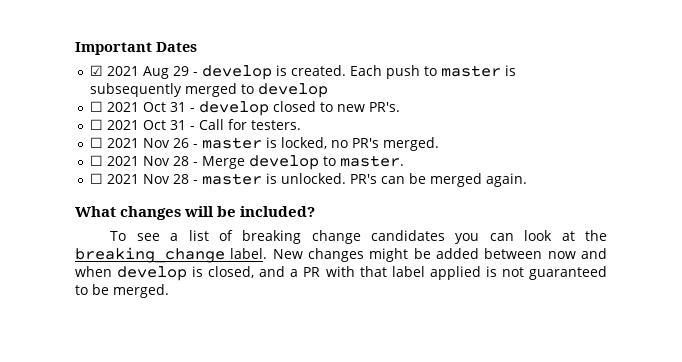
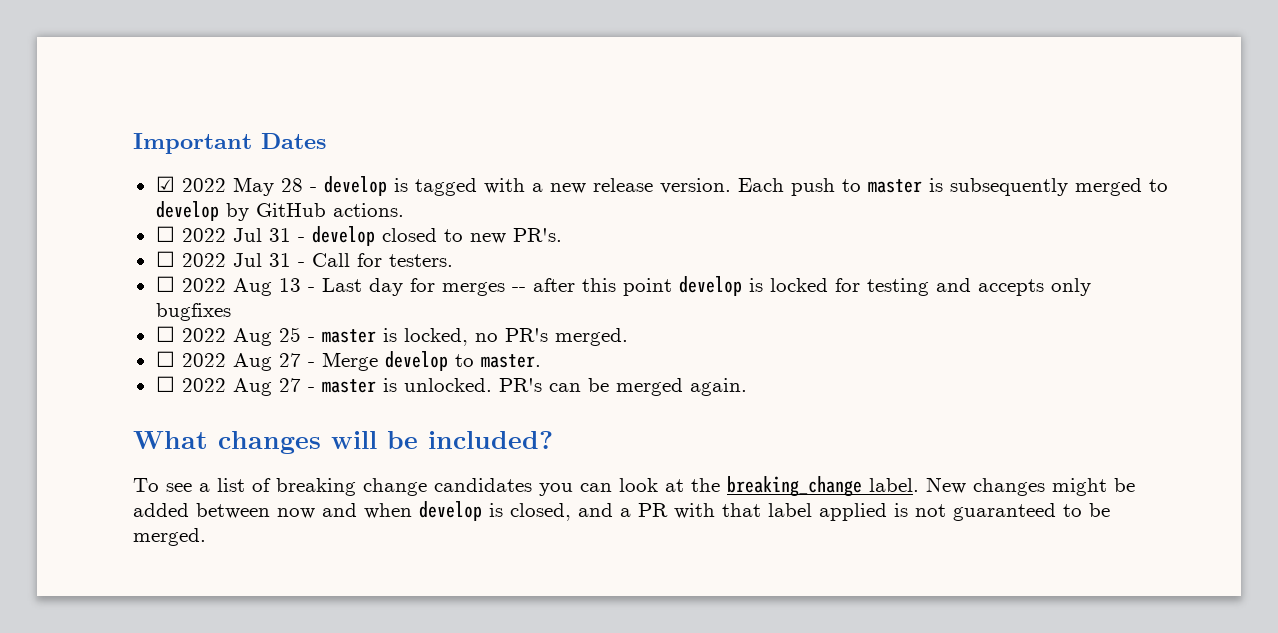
- ☑ 2021 Aug 29 - develop is created.
+ ☑ 2022 May 28 - develop is tagged with a new release version.
- Each push to master is subsequently merged to develop
- ☐ 2021 Oct 31 - develop closed to new PR's.
+ Each push to master is subsequently merged to develop by GitHub actions.
+ ☐ 2022 Jul 31 - develop closed to new PR's.
- ☐ 2021 Oct 31 - Call for testers.
+ ☐ 2022 Jul 31 - Call for testers.
- ☐ 2021 Nov 26 - master is locked, no PR's merged.
+ ☐ 2022 Aug 13 - Last day for merges -- after this point develop is locked for testing and accepts only bugfixes
+ ☐ 2022 Aug 25 - master is locked, no PR's merged.
- ☐ 2021 Nov 28 - Merge develop to master.
+ ☐ 2022 Aug 27 - Merge develop to master.
- ☐ 2021 Nov 28 - master is unlocked.
+ ☐ 2022 Aug 27 - master is unlocked.

